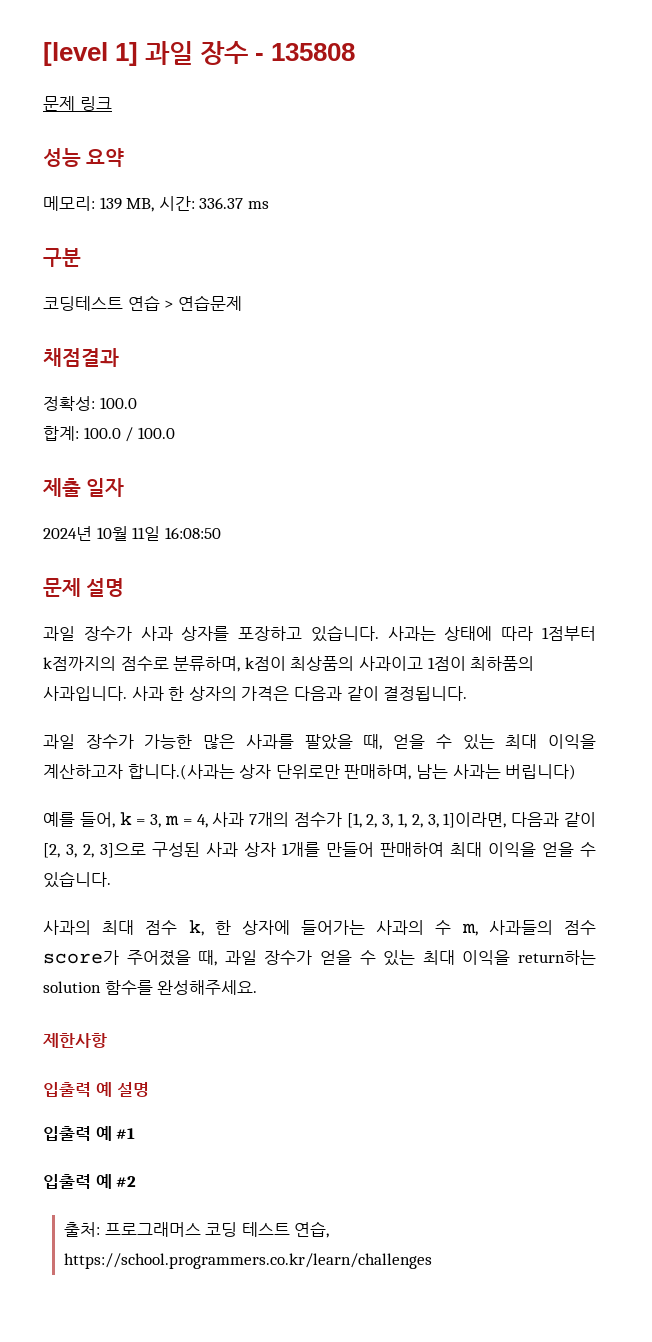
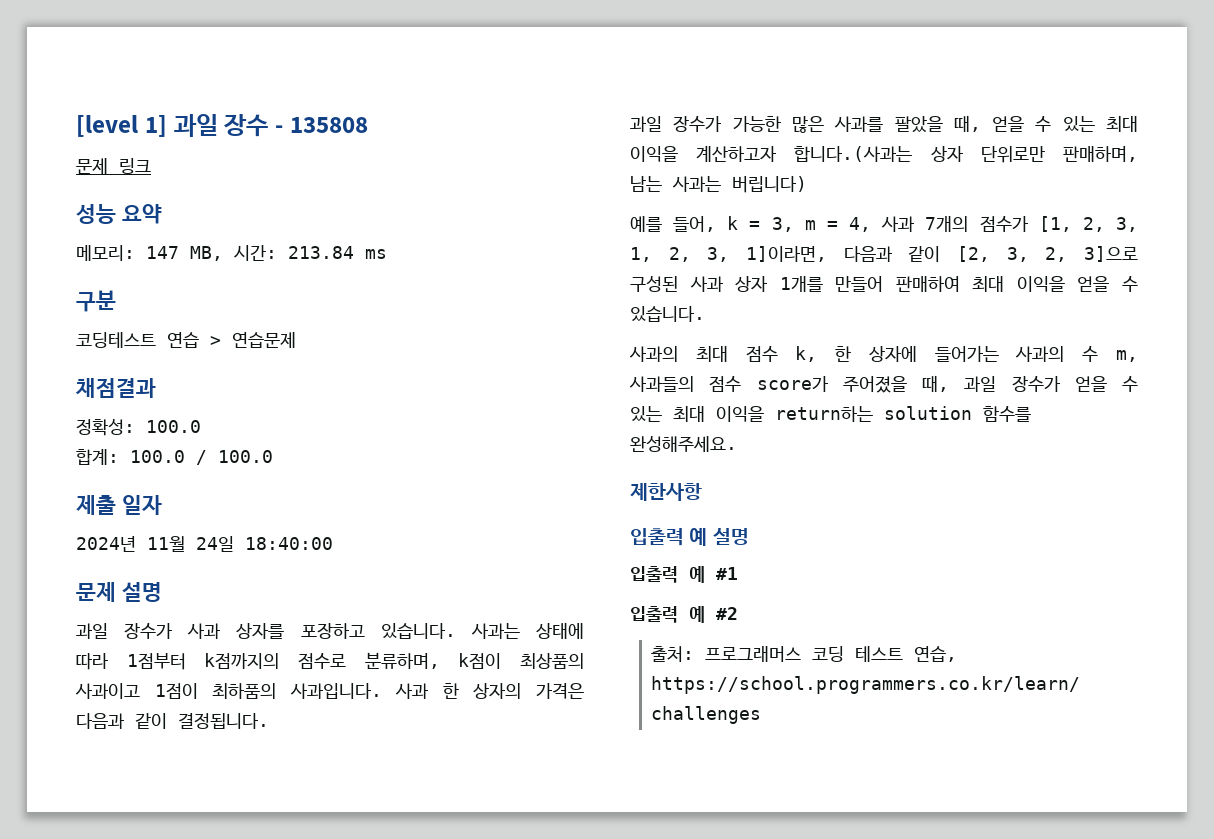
- 메모리: 139 MB, 시간: 336.37 ms
+ 메모리: 147 MB, 시간: 213.84 ms
- 2024년 10월 11일 16:08:50
+ 2024년 11월 24일 18:40:00

